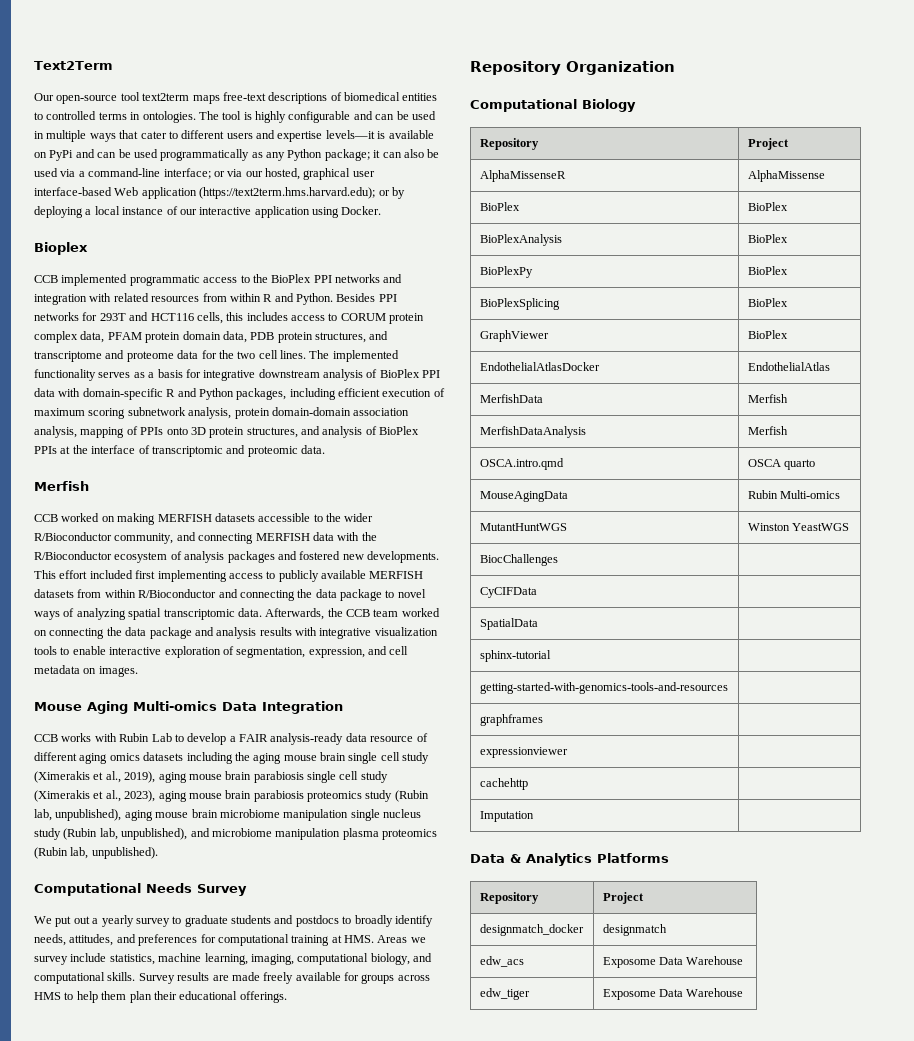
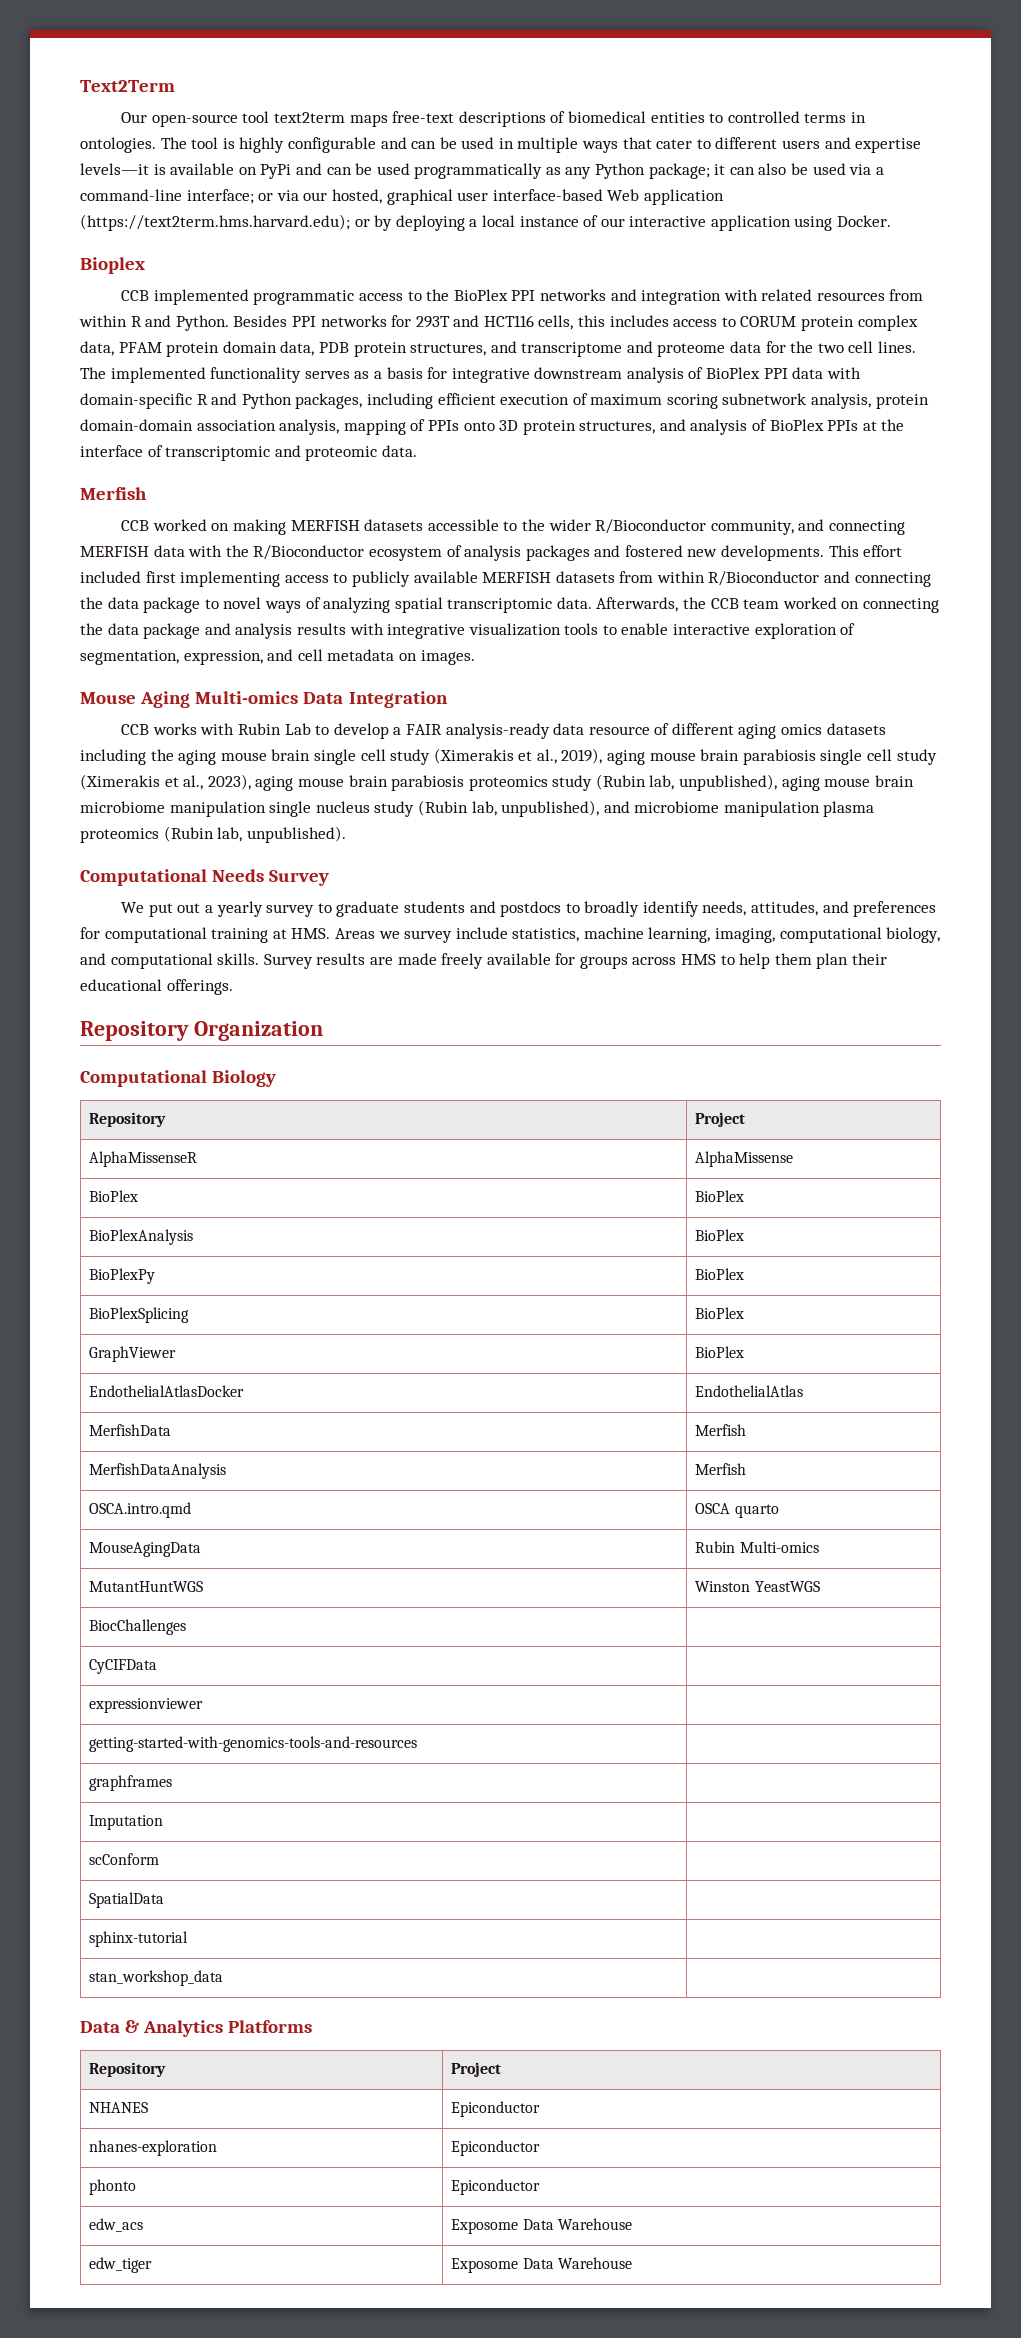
- SpatialData |
- sphinx-tutorial |
+ expressionviewer |
- expressionviewer |
- cachehttp |
  Imputation |
+ scConform |
+ SpatialData |
+ sphinx-tutorial |
+ stan_workshop_data |
- designmatch_docker | designmatch
+ NHANES | Epiconductor
+ nhanes-exploration | Epiconductor
+ phonto | Epiconductor

